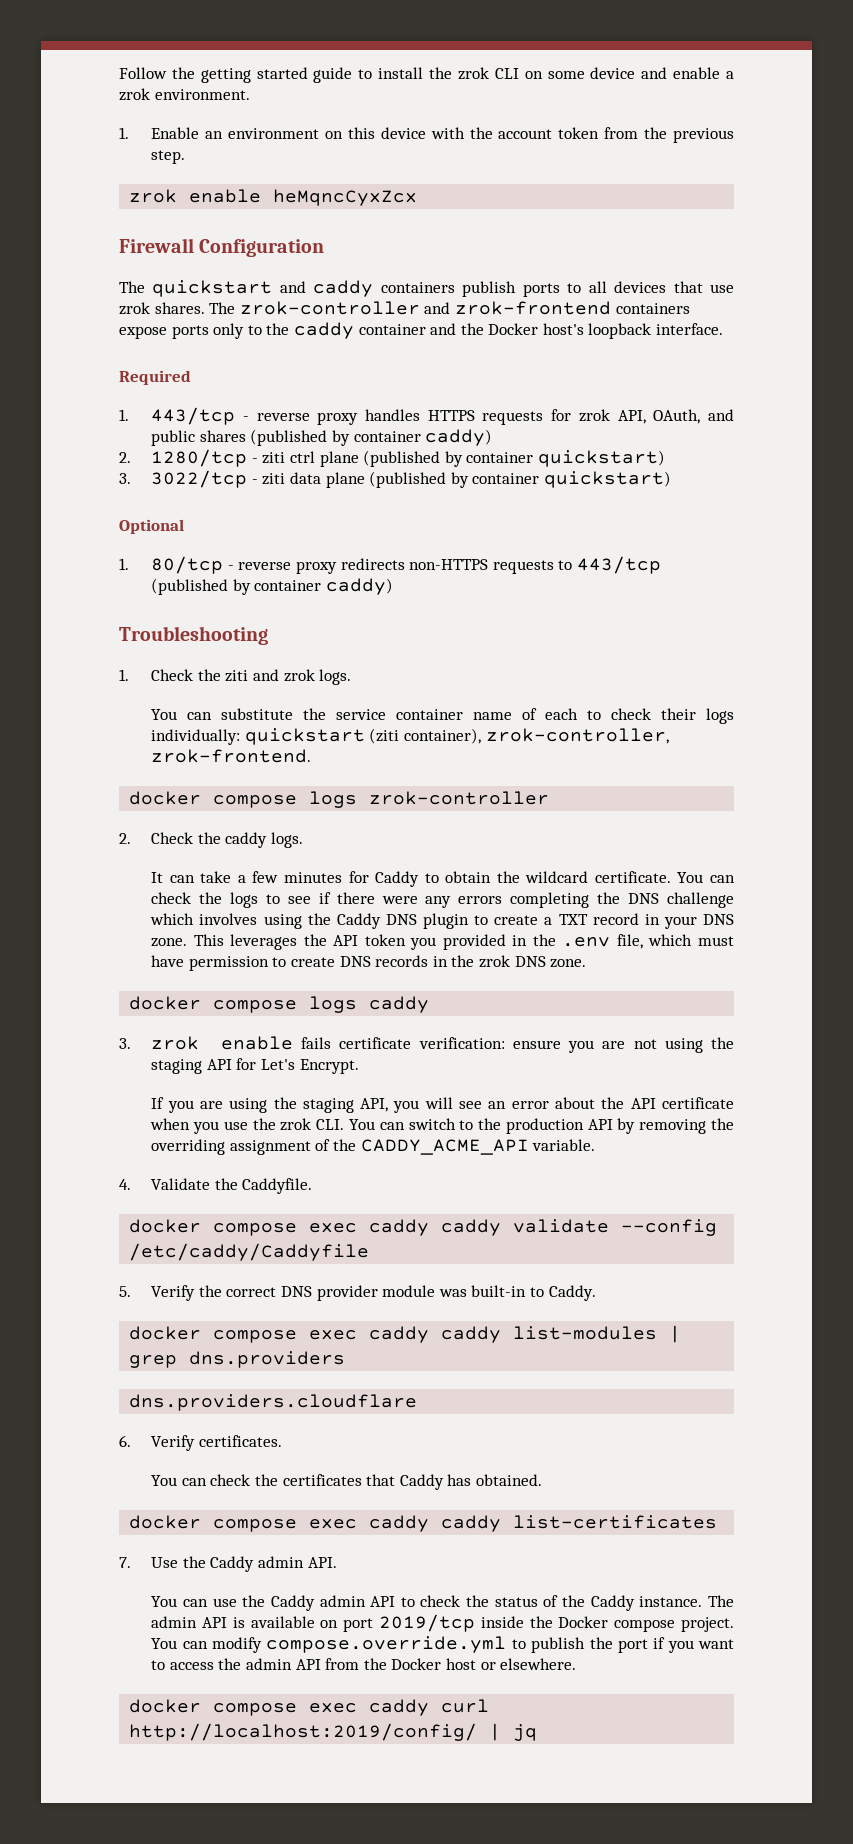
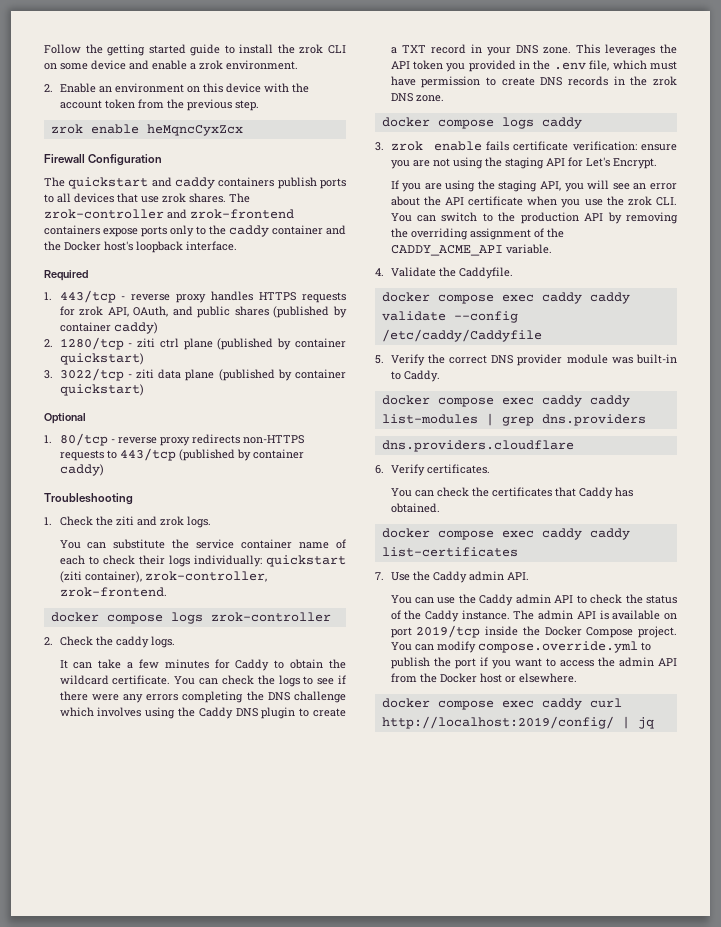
- 1. Enable an environment on this device with the account token from the previous step.
+ 2. Enable an environment on this device with the account token from the previous step.
- The admin API is available on port 2019/tcp inside the Docker compose project.
+ The admin API is available on port 2019/tcp inside the Docker Compose project.

